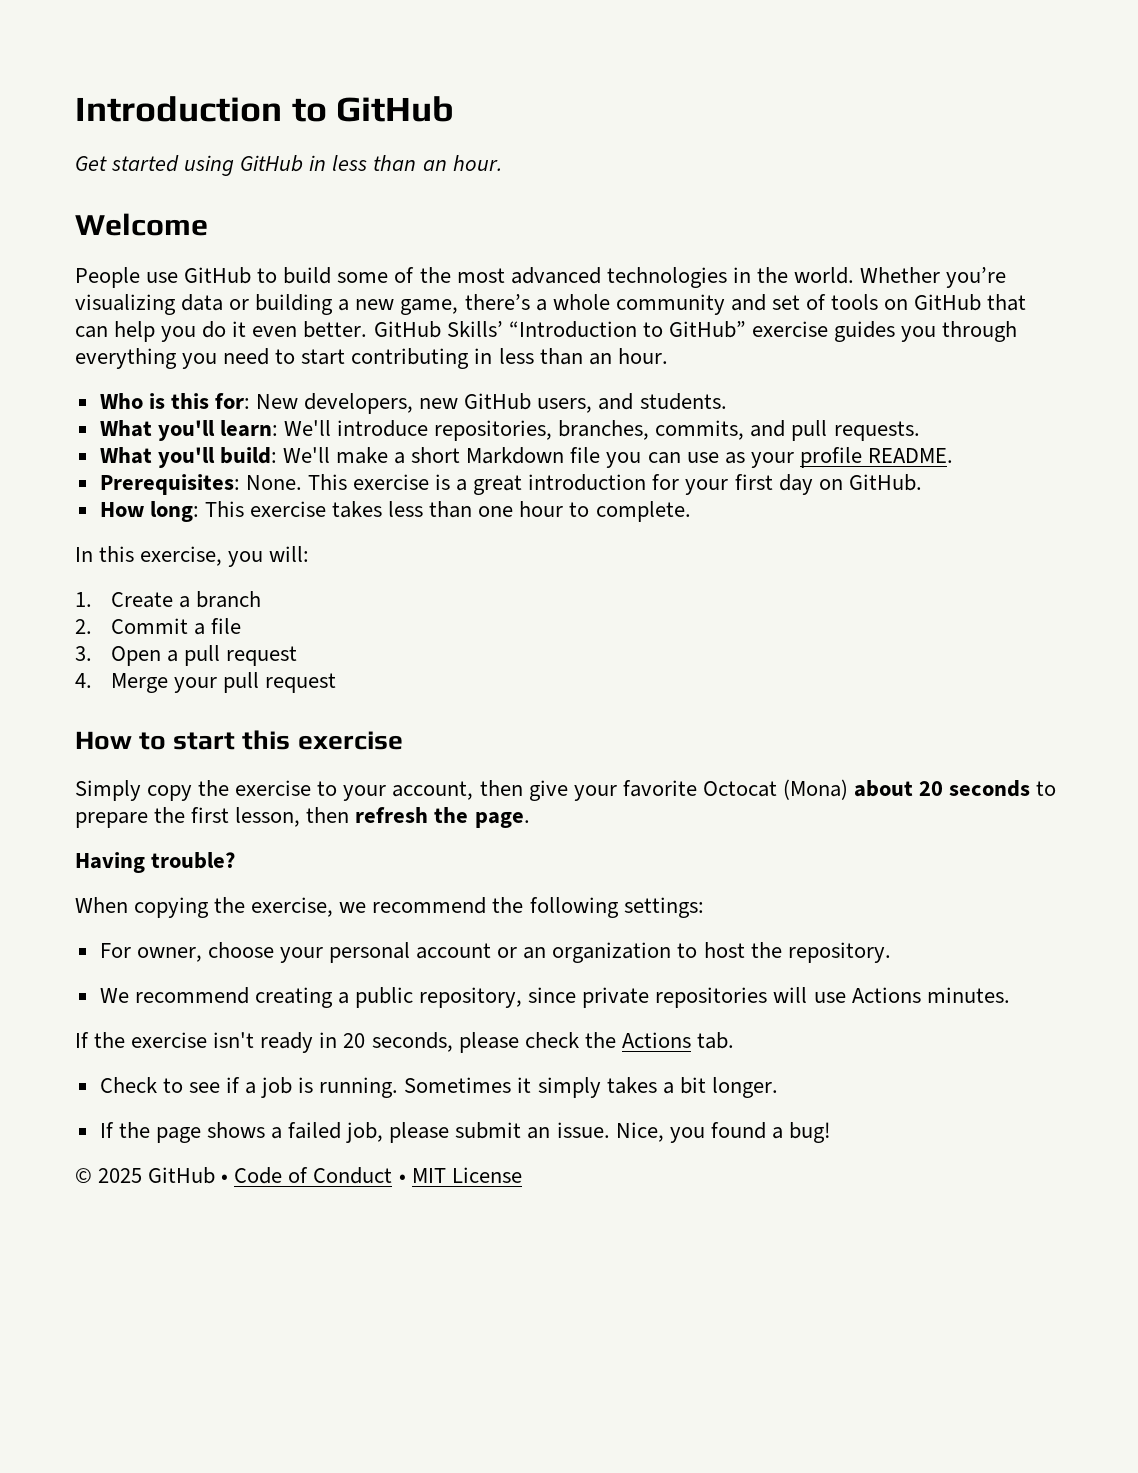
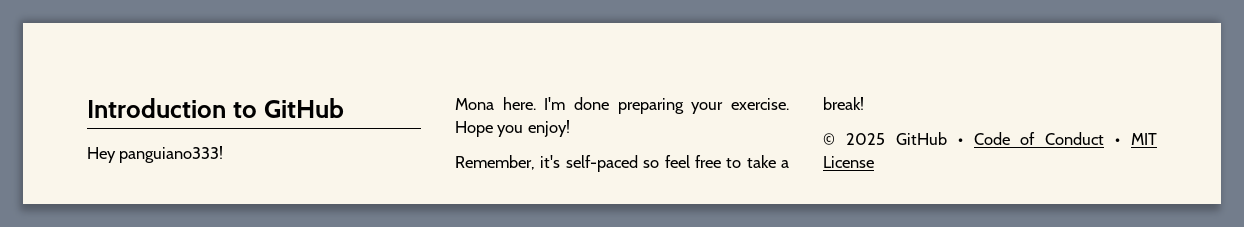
- Get started using GitHub in less than an hour.
- Welcome
- People use GitHub to build some of the most advanced technologies in the world. Whether you’re visualizing data or building a new game, there’s a whole community and set of tools on GitHub that can help you do it even better. GitHub Skills’ “Introduction to GitHub” exercise guides you through everything you need to start contributing in less than an hour.
- Who is this for: New developers, new GitHub users, and students.
- What you'll learn: We'll introduce repositories, branches, commits, and pull requests.
- What you'll build: We'll make a short Markdown file you can use as your profile README.
- Prerequisites: None. This exercise is a great introduction for your first day on GitHub.
- How long: This exercise takes less than one hour to complete.
- In this exercise, you will:
- 1. Create a branch
- 2. Commit a file
- 3. Open a pull request
- 4. Merge your pull request
- How to start this exercise
- Simply copy the exercise to your account, then give your favorite Octocat (Mona) about 20 seconds to prepare the first lesson, then refresh the page.
- Having trouble?
- When copying the exercise, we recommend the following settings:
- For owner, choose your personal account or an organization to host the repository.
- We recommend creating a public repository, since private repositories will use Actions minutes.
- If the exercise isn't ready in 20 seconds, please check the Actions tab.
- Check to see if a job is running. Sometimes it simply takes a bit longer.
- If the page shows a failed job, please submit an issue. Nice, you found a bug!
+ Hey panguiano333!
+ Mona here. I'm done preparing your exercise. Hope you enjoy!
+ Remember, it's self-paced so feel free to take a break!

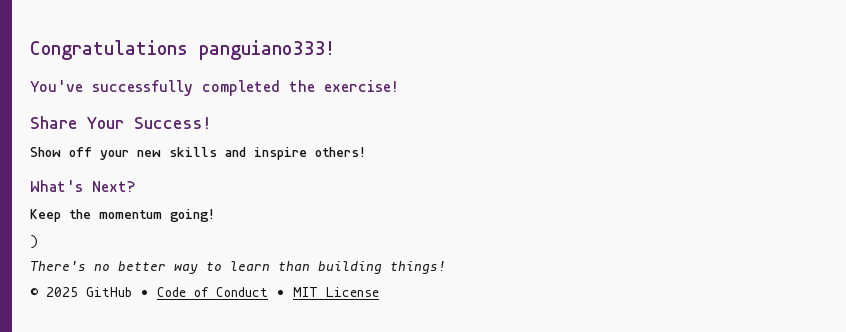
- Introduction to GitHub
- Hey panguiano333!
- Mona here. I'm done preparing your exercise. Hope you enjoy!
- Remember, it's self-paced so feel free to take a break!
+ Congratulations panguiano333!
+ You've successfully completed the exercise!
+ Share Your Success!
+ Show off your new skills and inspire others!
+ What's Next?
+ Keep the momentum going!
+ )
+ There's no better way to learn than building things!

